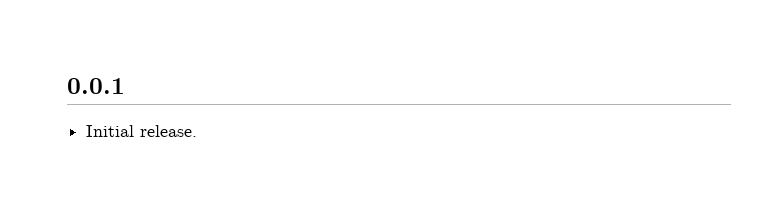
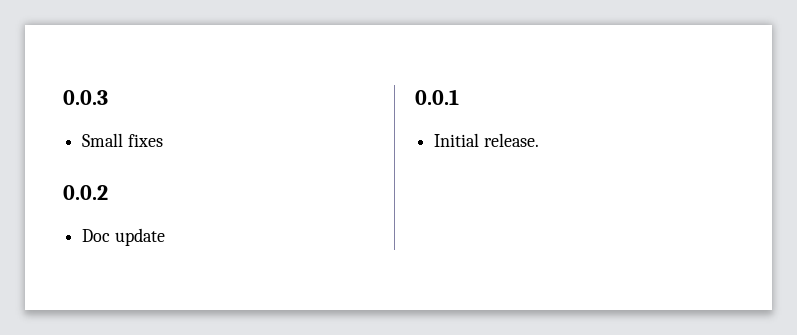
+ 0.0.3
+ Small fixes
+ 0.0.2
+ Doc update

